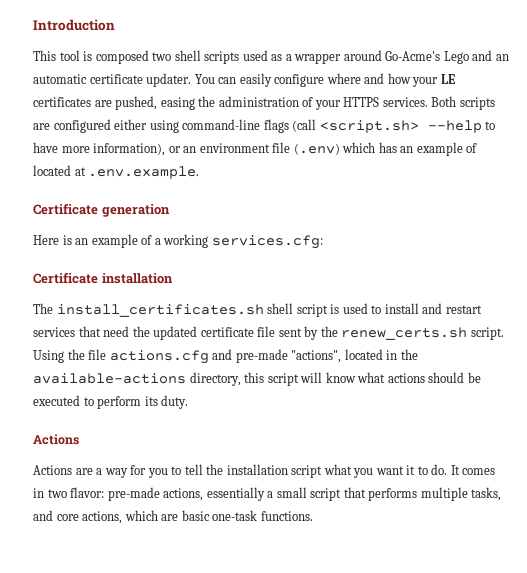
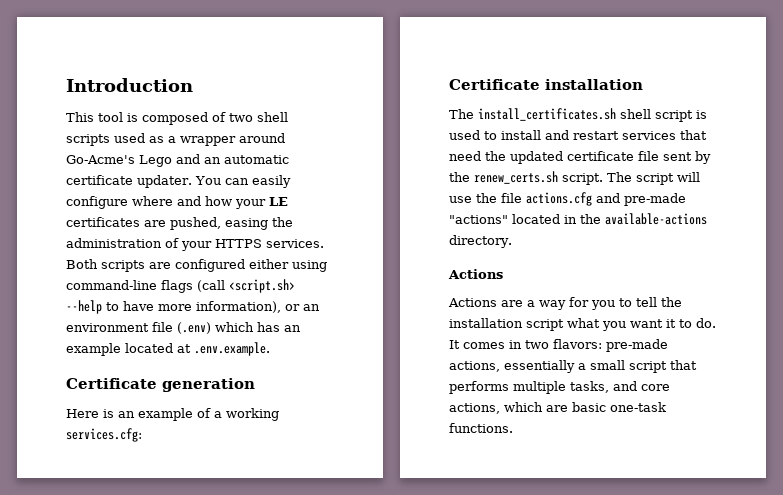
- This tool is composed two shell scripts used as a wrapper around Go-Acme's Lego and an automatic certificate updater.
+ This tool is composed of two shell scripts used as a wrapper around Go-Acme's Lego and an automatic certificate updater.
- Both scripts are configured either using command-line flags (call <script.sh> --help to have more information), or an environment file (.env) which has an example of located at .env.example.
+ Both scripts are configured either using command-line flags (call <script.sh> --help to have more information), or an environment file (.env) which has an example located at .env.example.
- Using the file actions.cfg and pre-made "actions", located in the available-actions directory, this script will know what actions should be executed to perform its duty.
+ The script will use the file actions.cfg and pre-made "actions" located in the available-actions directory.
- It comes in two flavor: pre-made actions, essentially a small script that performs multiple tasks, and core actions, which are basic one-task functions.
+ It comes in two flavors: pre-made actions, essentially a small script that performs multiple tasks, and core actions, which are basic one-task functions.

